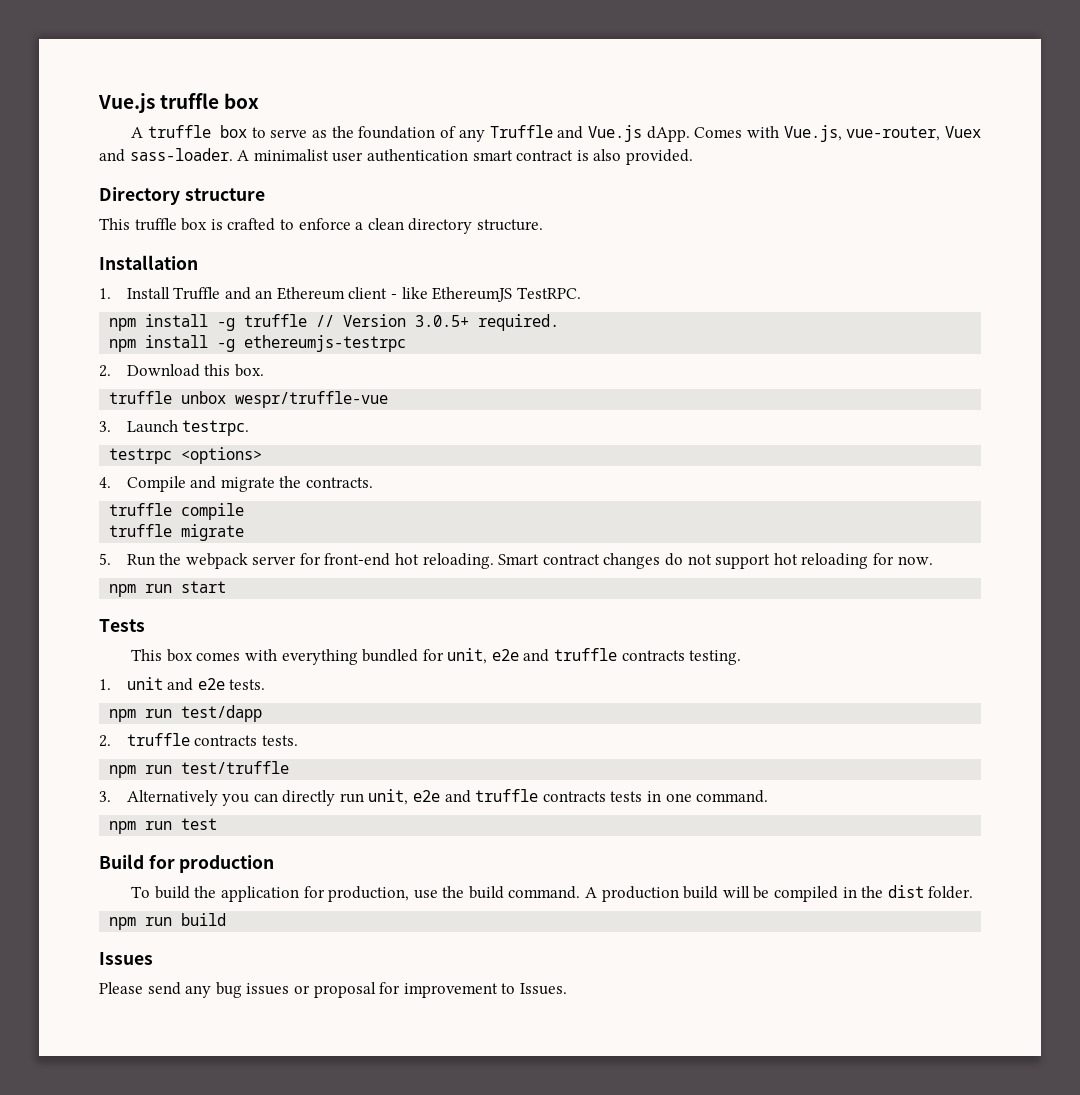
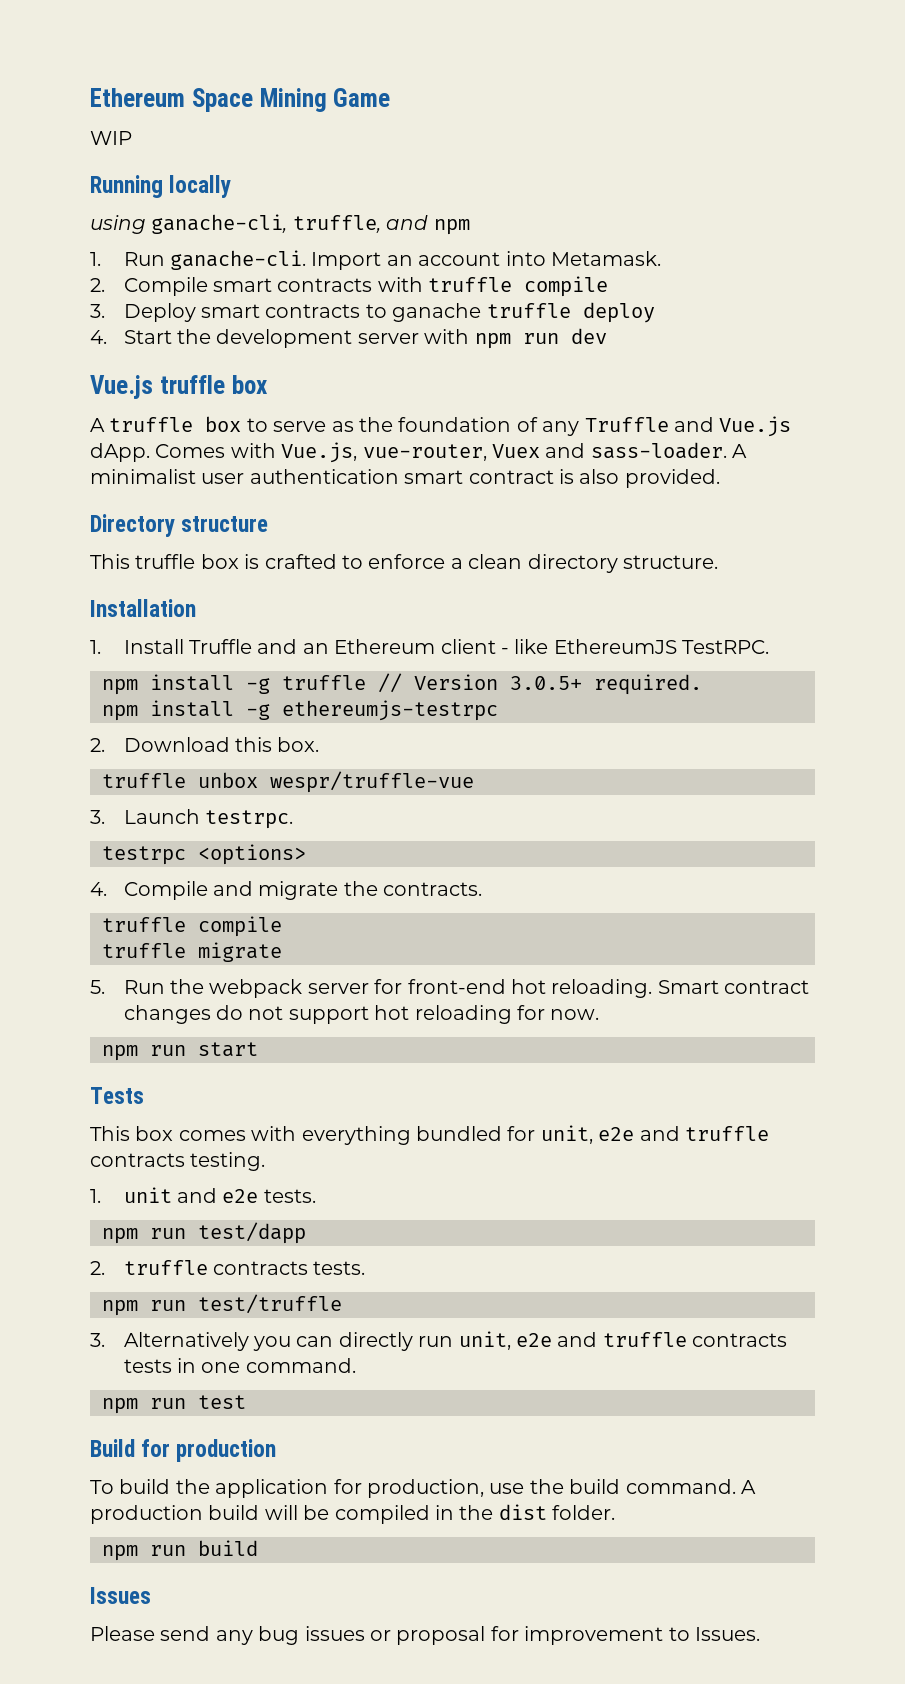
+ Ethereum Space Mining Game
+ WIP
+ Running locally
+ using ganache-cli, truffle, and npm
+ 1. Run ganache-cli. Import an account into Metamask.
+ 2. Compile smart contracts with truffle compile
+ 3. Deploy smart contracts to ganache truffle deploy
+ 4. Start the development server with npm run dev

